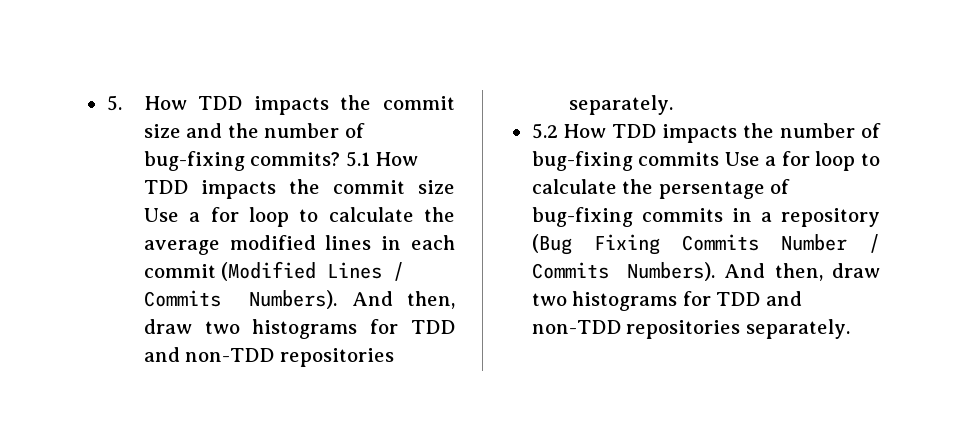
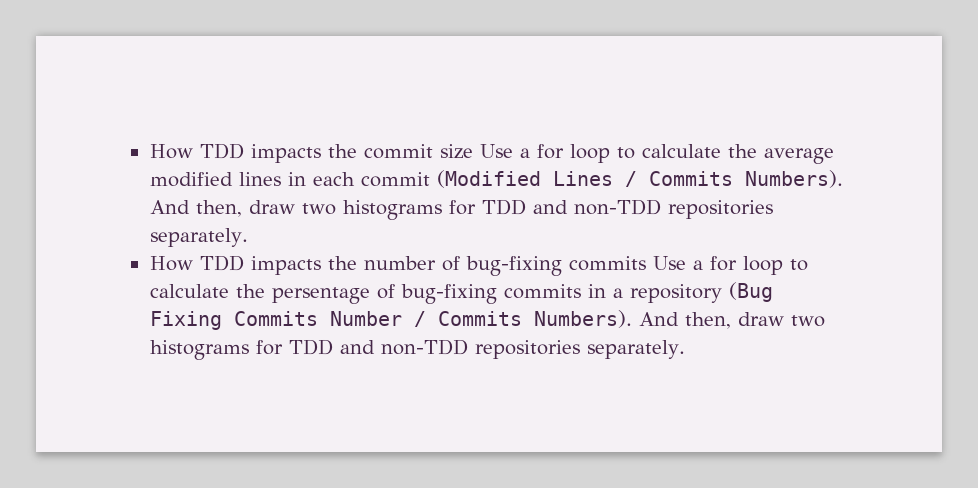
- 5. How TDD impacts the commit size and the number of bug-fixing commits? 5.1 How TDD impacts the commit size Use a for loop to calculate the average modified lines in each commit (Modified Lines / Commits Numbers).
+ How TDD impacts the commit size Use a for loop to calculate the average modified lines in each commit (Modified Lines / Commits Numbers).
- 5.2 How TDD impacts the number of bug-fixing commits Use a for loop to calculate the persentage of bug-fixing commits in a repository (Bug Fixing Commits Number / Commits Numbers).
+ How TDD impacts the number of bug-fixing commits Use a for loop to calculate the persentage of bug-fixing commits in a repository (Bug Fixing Commits Number / Commits Numbers).

